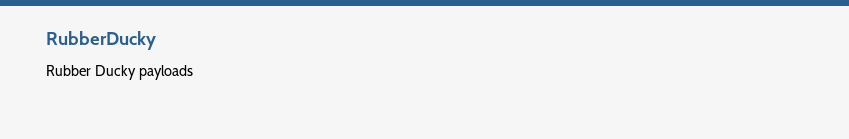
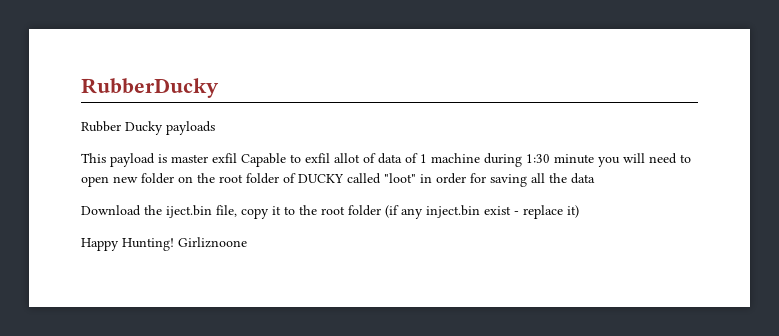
+ This payload is master exfil Capable to exfil allot of data of 1 machine during 1:30 minute you will need to open new folder on the root folder of DUCKY called "loot" in order for saving all the data
+ Download the iject.bin file, copy it to the root folder (if any inject.bin exist - replace it)
+ Happy Hunting! Girliznoone

